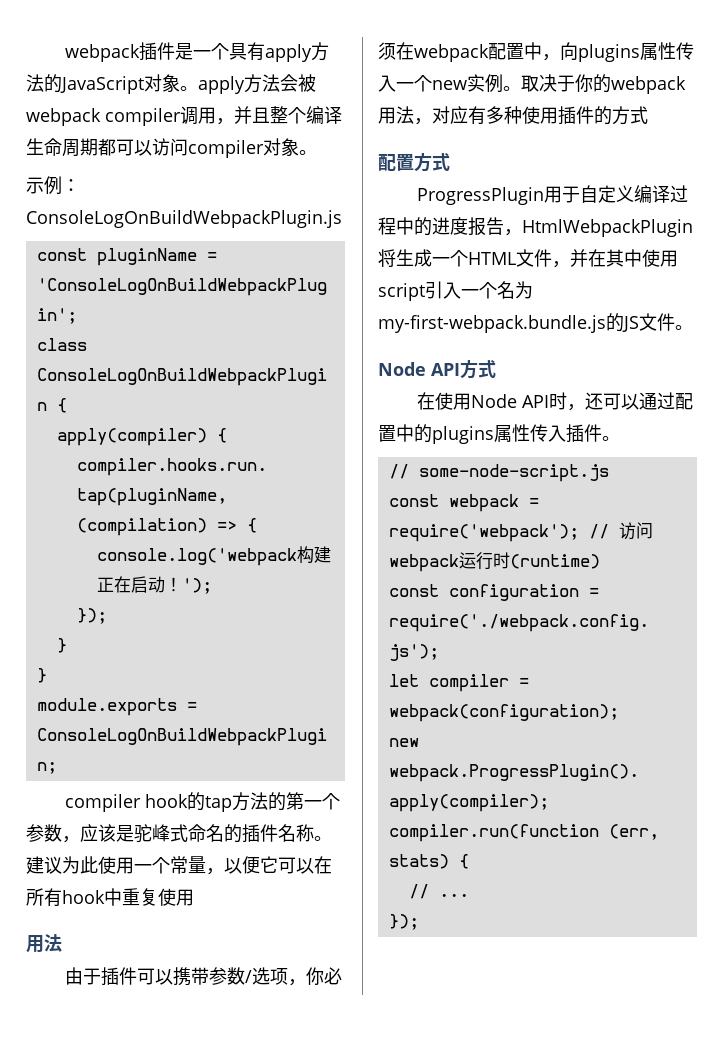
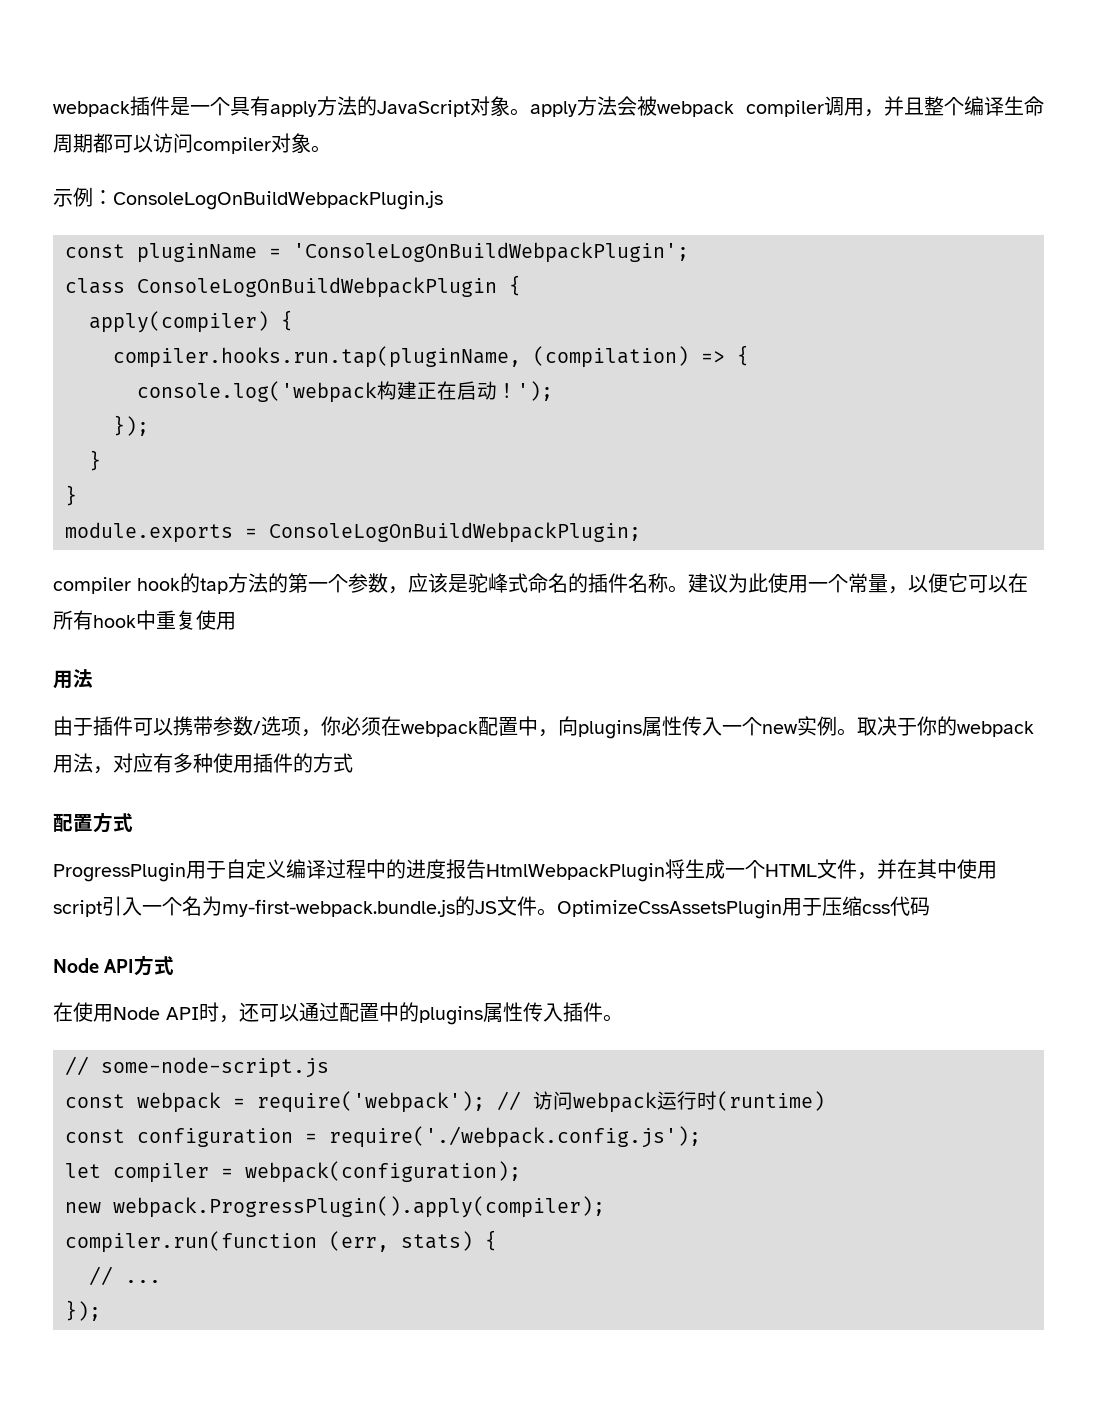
- ProgressPlugin用于自定义编译过程中的进度报告，HtmlWebpackPlugin将生成一个HTML文件，并在其中使用script引入一个名为my-first-webpack.bundle.js的JS文件。
+ ProgressPlugin用于自定义编译过程中的进度报告HtmlWebpackPlugin将生成一个HTML文件，并在其中使用script引入一个名为my-first-webpack.bundle.js的JS文件。OptimizeCssAssetsPlugin用于压缩css代码

